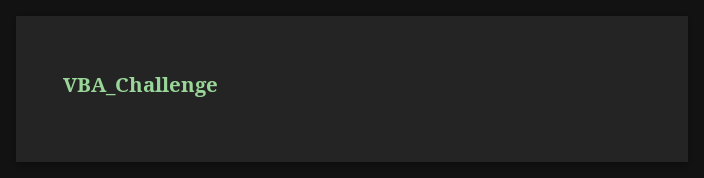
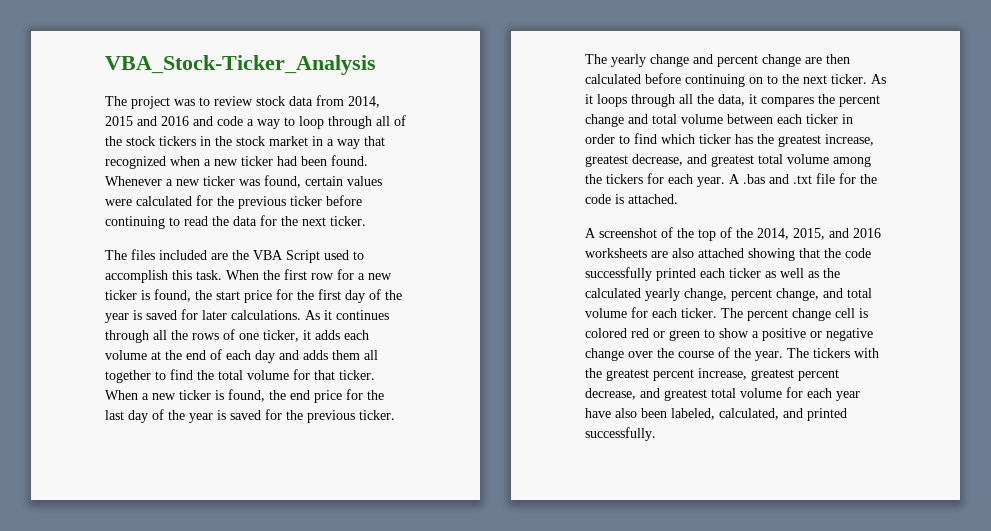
- VBA_Challenge
+ VBA_Stock-Ticker_Analysis
+ The project was to review stock data from 2014, 2015 and 2016 and code a way to loop through all of the stock tickers in the stock market in a way that recognized when a new ticker had been found. Whenever a new ticker was found, certain values were calculated for the previous ticker before continuing to read the data for the next ticker.
+ The files included are the VBA Script used to accomplish this task. When the first row for a new ticker is found, the start price for the first day of the year is saved for later calculations. As it continues through all the rows of one ticker, it adds each volume at the end of each day and adds them all together to find the total volume for that ticker. When a new ticker is found, the end price for the last day of the year is saved for the previous ticker. The yearly change and percent change are then calculated before continuing on to the next ticker. As it loops through all the data, it compares the percent change and total volume between each ticker in order to find which ticker has the greatest increase, greatest decrease, and greatest total volume among the tickers for each year. A .bas and .txt file for the code is attached.
+ A screenshot of the top of the 2014, 2015, and 2016 worksheets are also attached showing that the code successfully printed each ticker as well as the calculated yearly change, percent change, and total volume for each ticker. The percent change cell is colored red or green to show a positive or negative change over the course of the year. The tickers with the greatest percent increase, greatest percent decrease, and greatest total volume for each year have also been labeled, calculated, and printed successfully.

